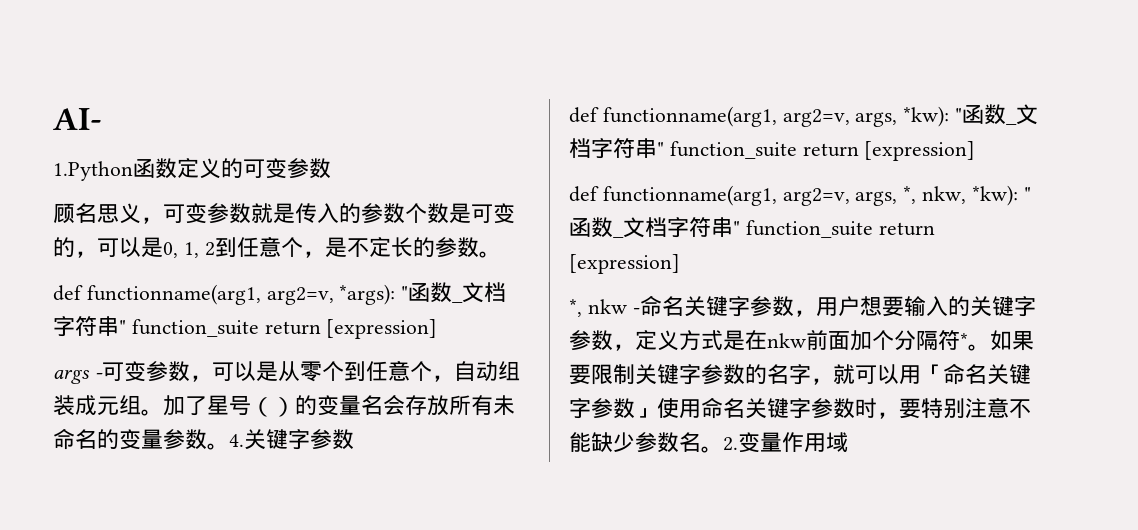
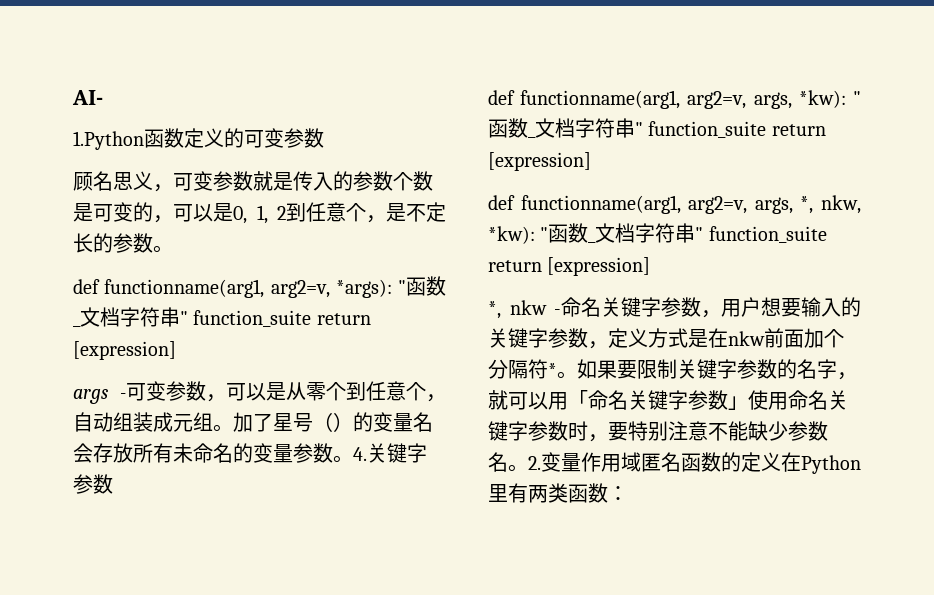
- 2.变量作用域
+ 2.变量作用域匿名函数的定义在Python里有两类函数：

